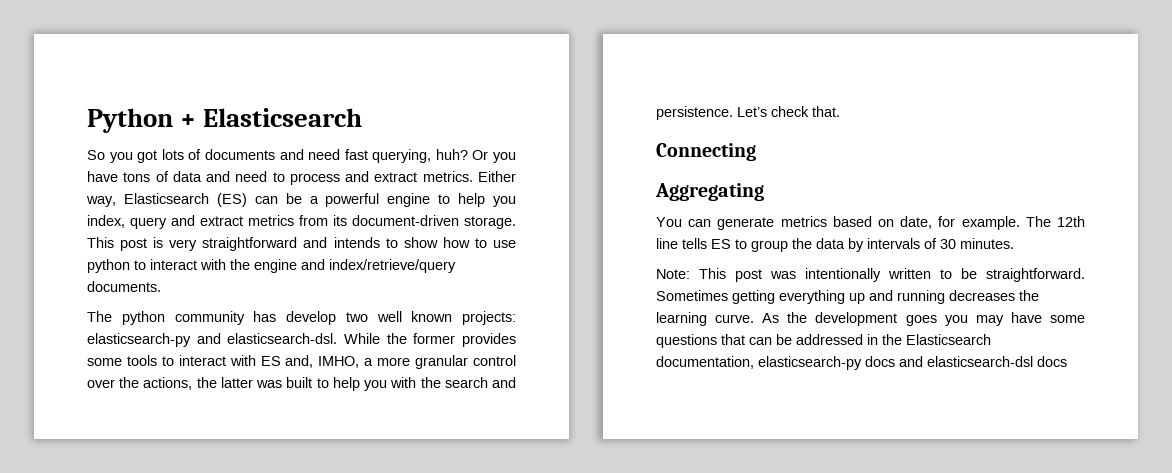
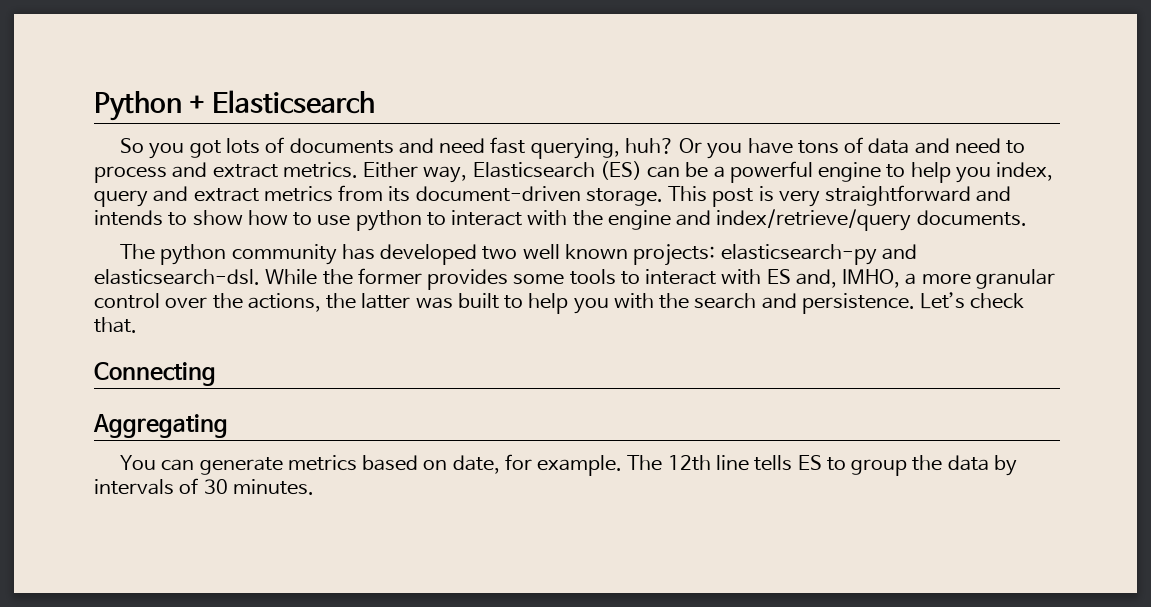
- The python community has develop two well known projects: elasticsearch-py and elasticsearch-dsl.
+ The python community has developed two well known projects: elasticsearch-py and elasticsearch-dsl.
- Note: This post was intentionally written to be straightforward. Sometimes getting everything up and running decreases the learning curve. As the development goes you may have some questions that can be addressed in the Elasticsearch documentation, elasticsearch-py docs and elasticsearch-dsl docs

